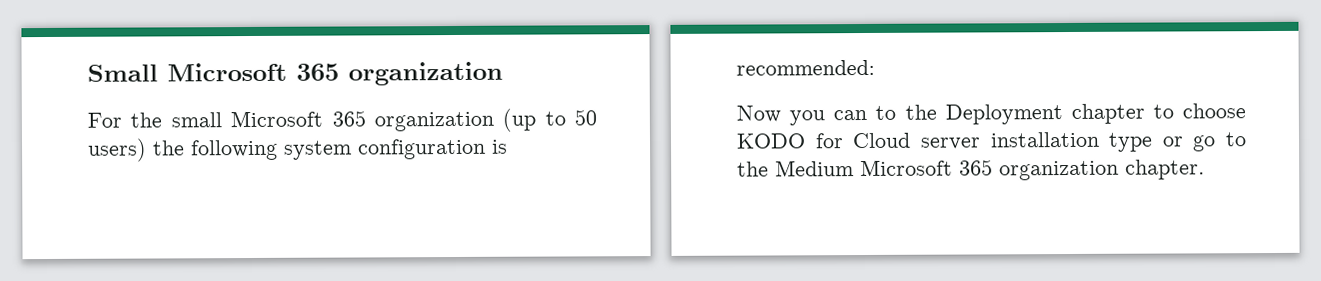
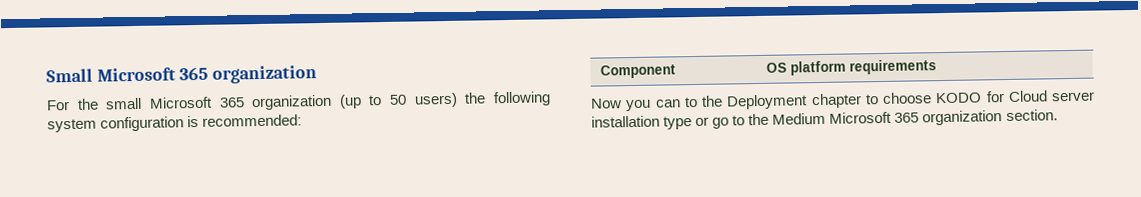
+ Component | OS platform requirements
- Now you can to the Deployment chapter to choose KODO for Cloud server installation type or go to the Medium Microsoft 365 organization chapter.
+ Now you can to the Deployment chapter to choose KODO for Cloud server installation type or go to the Medium Microsoft 365 organization section.

